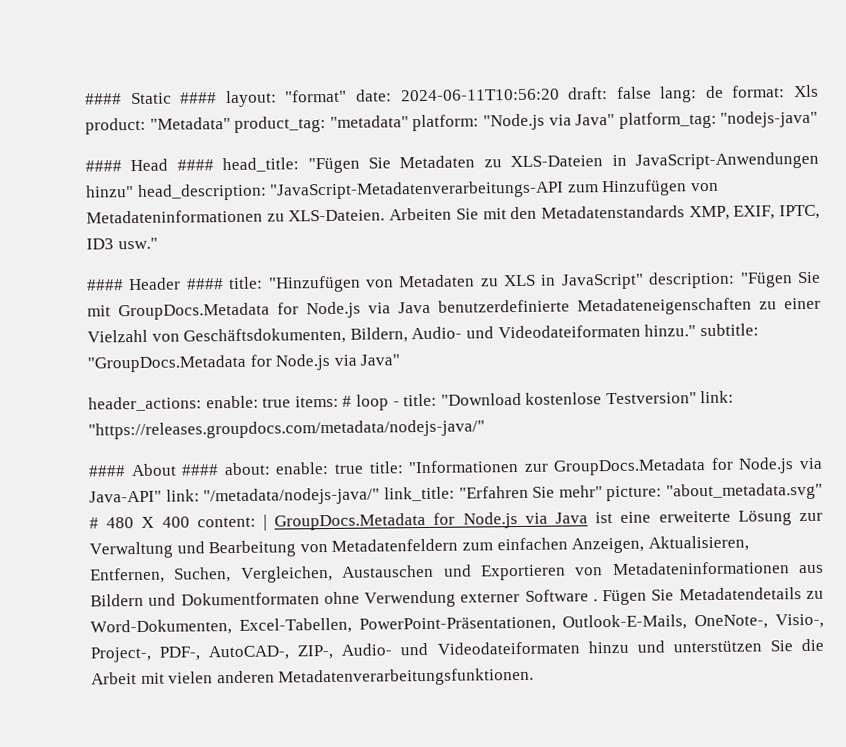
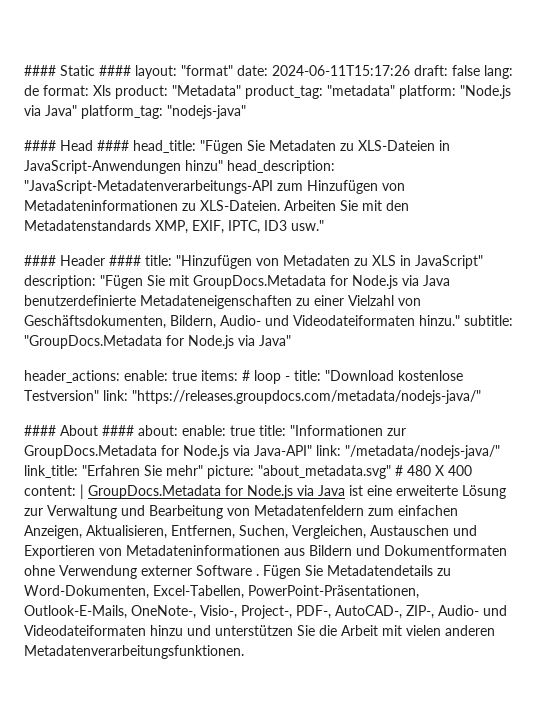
- #### Static #### layout: "format" date: 2024-06-11T10:56:20 draft: false lang: de format: Xls product: "Metadata" product_tag: "metadata" platform: "Node.js via Java" platform_tag: "nodejs-java"
+ #### Static #### layout: "format" date: 2024-06-11T15:17:26 draft: false lang: de format: Xls product: "Metadata" product_tag: "metadata" platform: "Node.js via Java" platform_tag: "nodejs-java"

